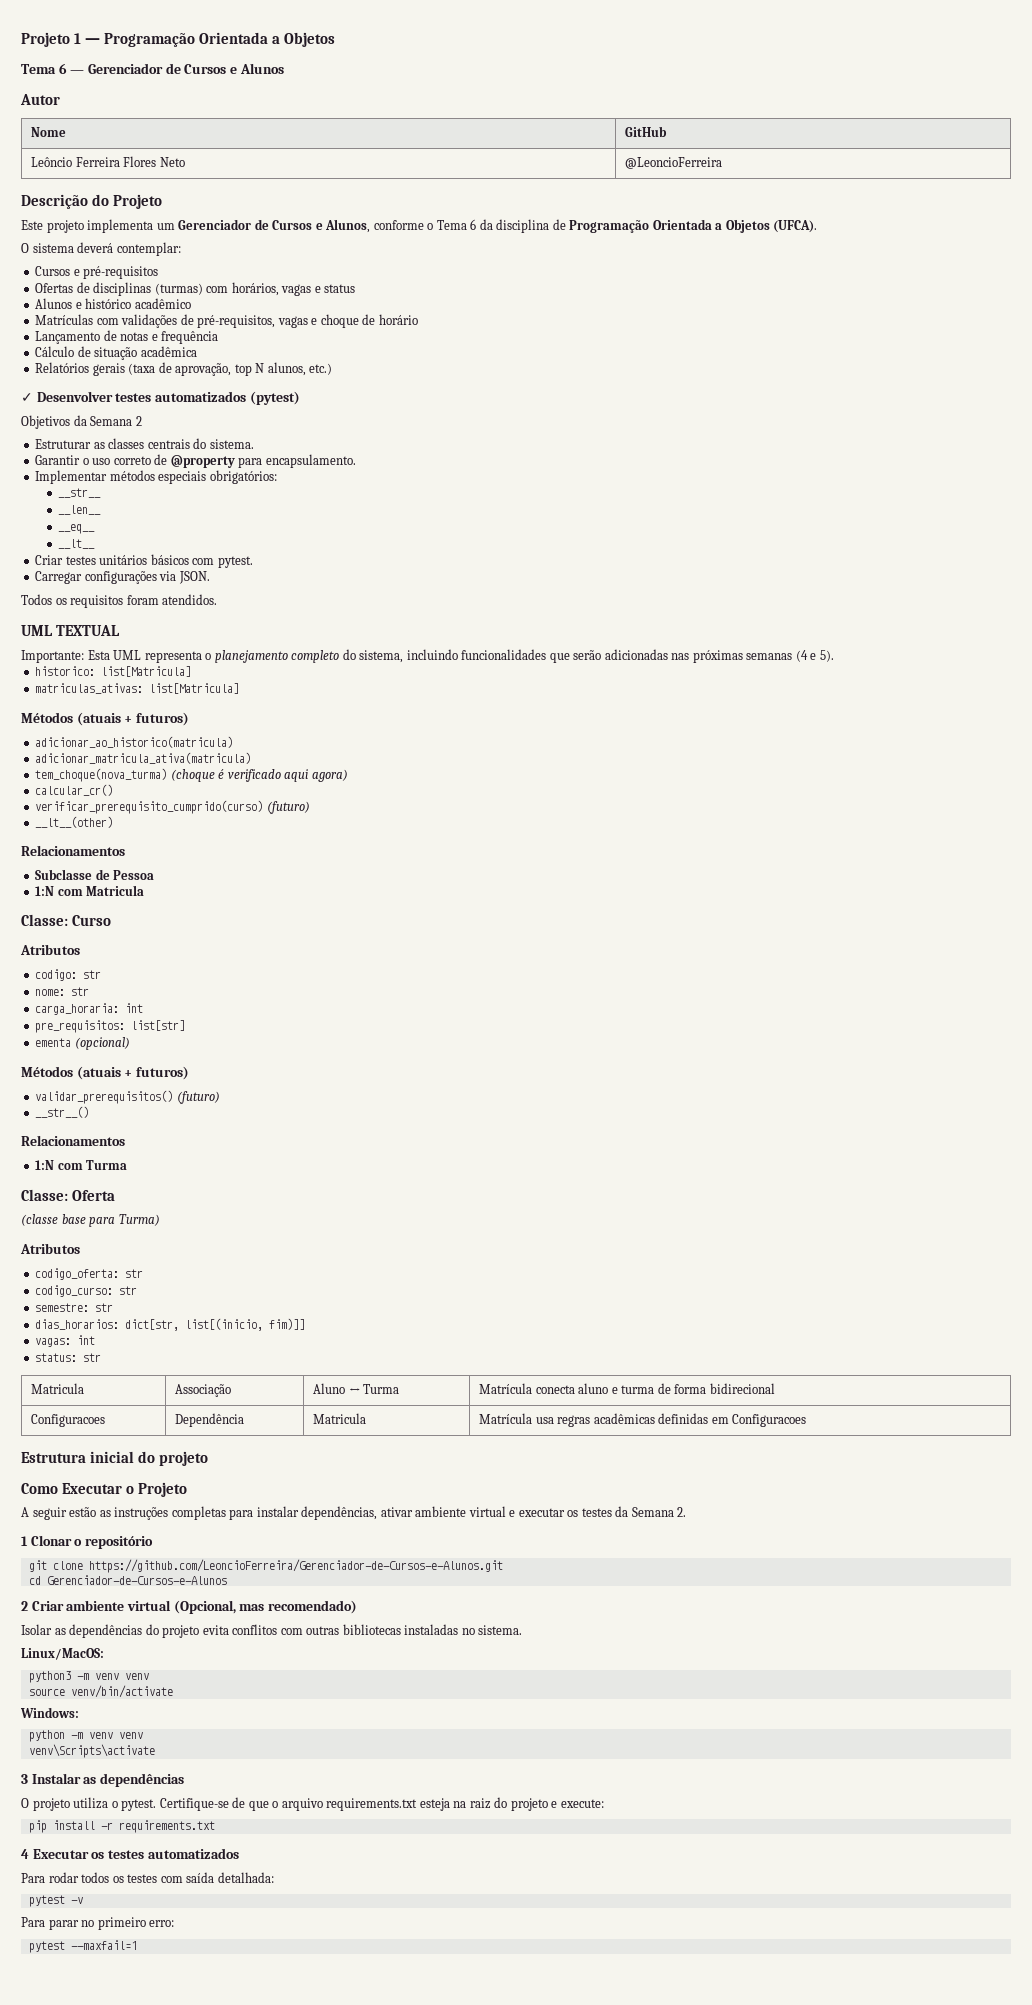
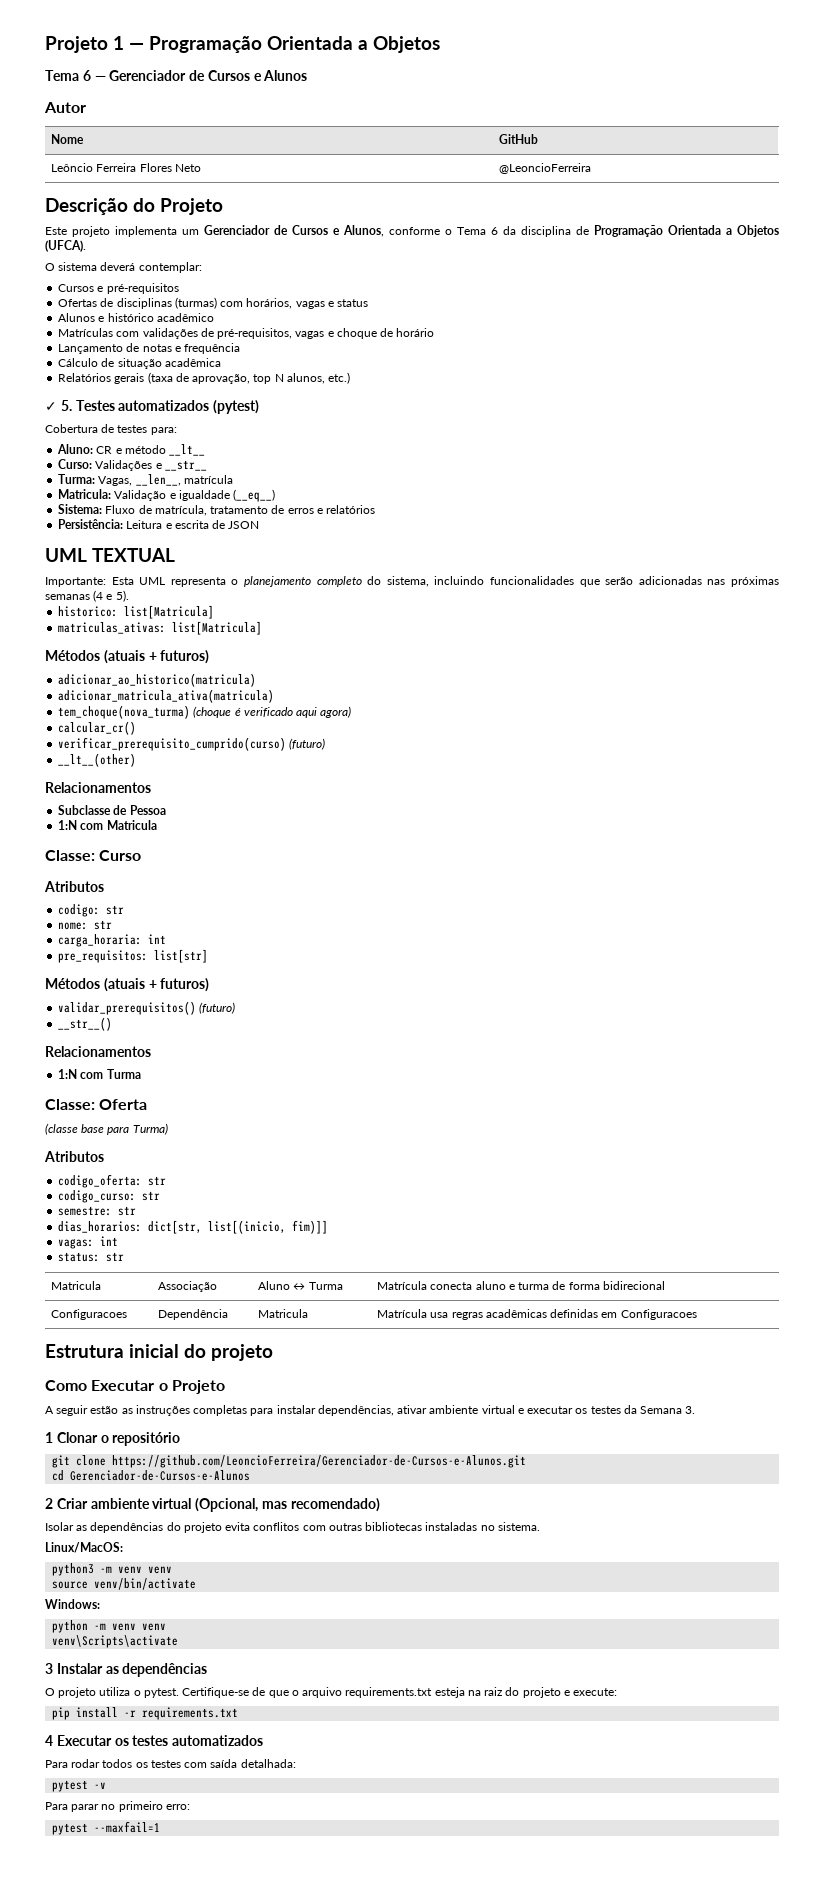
- ✓ Desenvolver testes automatizados (pytest)
+ ✓ 5. Testes automatizados (pytest)
- Objetivos da Semana 2
- Estruturar as classes centrais do sistema.
- Garantir o uso correto de @property para encapsulamento.
- Implementar métodos especiais obrigatórios:
- __str__
- __len__
- __eq__
- __lt__
- Criar testes unitários básicos com pytest.
- Carregar configurações via JSON.
- Todos os requisitos foram atendidos.
+ Cobertura de testes para:
+ Aluno: CR e método __lt__
+ Curso: Validações e __str__
+ Turma: Vagas, __len__, matrícula
+ Matricula: Validação e igualdade (__eq__)
+ Sistema: Fluxo de matrícula, tratamento de erros e relatórios
+ Persistência: Leitura e escrita de JSON
- ementa (opcional)
- A seguir estão as instruções completas para instalar dependências, ativar ambiente virtual e executar os testes da Semana 2.
+ A seguir estão as instruções completas para instalar dependências, ativar ambiente virtual e executar os testes da Semana 3.

